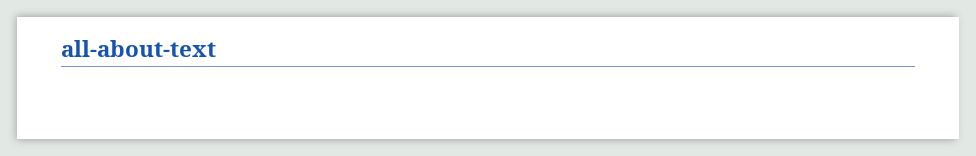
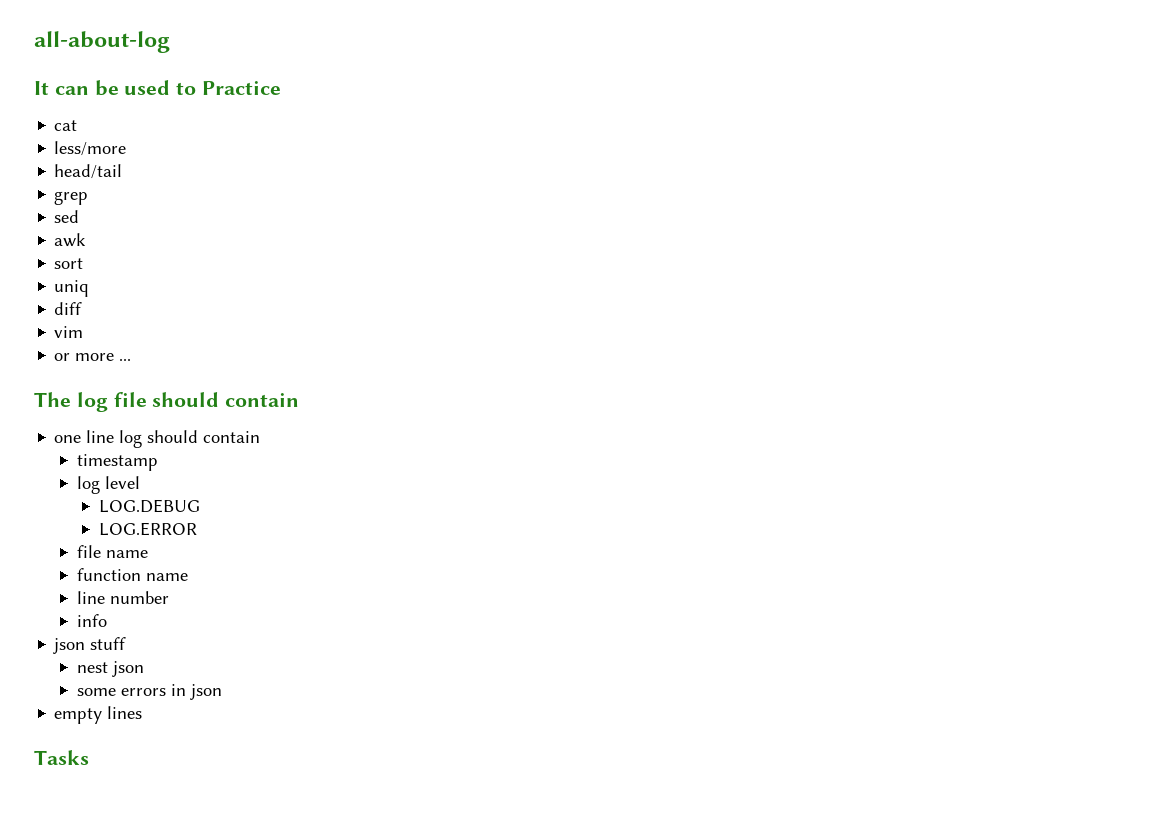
- all-about-text
+ all-about-log
+ It can be used to Practice
+ cat
+ less/more
+ head/tail
+ grep
+ sed
+ awk
+ sort
+ uniq
+ diff
+ vim
+ or more ...
+ The log file should contain
+ one line log should contain
+ timestamp
+ log level
+ LOG.DEBUG
+ LOG.ERROR
+ file name
+ function name
+ line number
+ info
+ json stuff
+ nest json
+ some errors in json
+ empty lines
+ Tasks

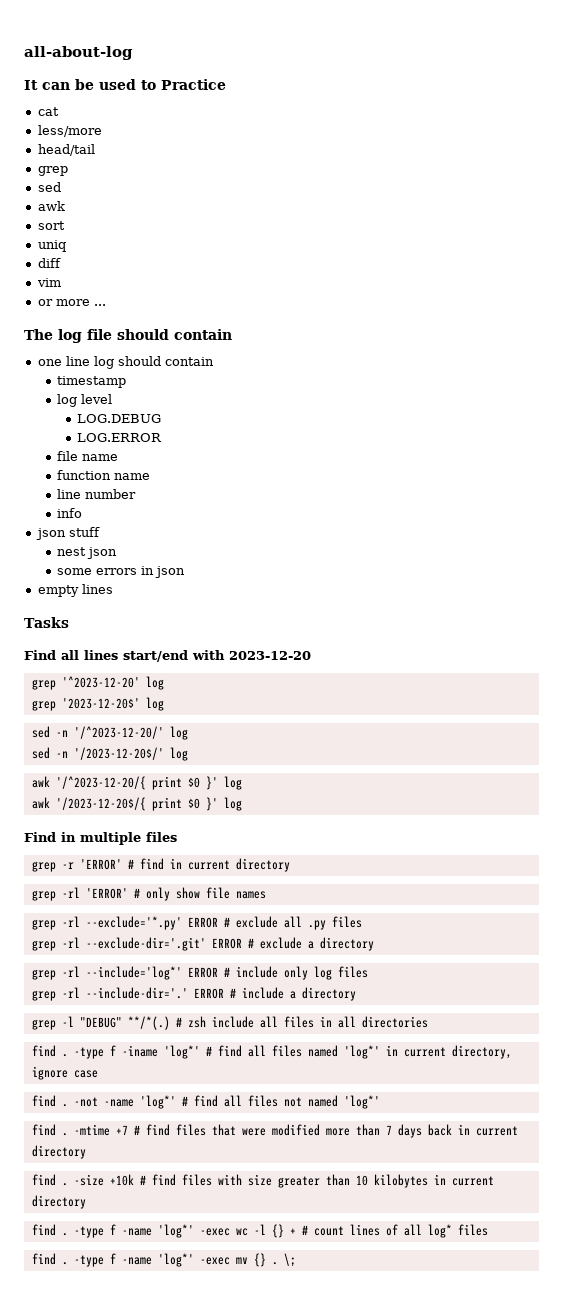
+ Find all lines start/end with 2023-12-20
+ grep '^2023-12-20' log
+ grep '2023-12-20$' log
+ sed -n '/^2023-12-20/' log
+ sed -n '/2023-12-20$/' log
+ awk '/^2023-12-20/{ print $0 }' log
+ awk '/2023-12-20$/{ print $0 }' log
+ Find in multiple files
+ grep -r 'ERROR' # find in current directory
+ grep -rl 'ERROR' # only show file names
+ grep -rl --exclude='*.py' ERROR # exclude all .py files
+ grep -rl --exclude-dir='.git' ERROR # exclude a directory
+ grep -rl --include='log*' ERROR # include only log files
+ grep -rl --include-dir='.' ERROR # include a directory
+ grep -l "DEBUG" **/*(.) # zsh include all files in all directories
+ find . -type f -iname 'log*' # find all files named 'log*' in current directory, ignore case
+ find . -not -name 'log*' # find all files not named 'log*'
+ find . -mtime +7 # find files that were modified more than 7 days back in current directory
+ find . -size +10k # find files with size greater than 10 kilobytes in current directory
+ find . -type f -name 'log*' -exec wc -l {} + # count lines of all log* files
+ find . -type f -name 'log*' -exec mv {} . \;

